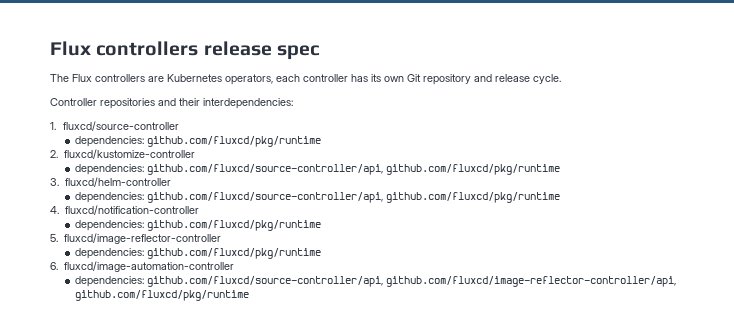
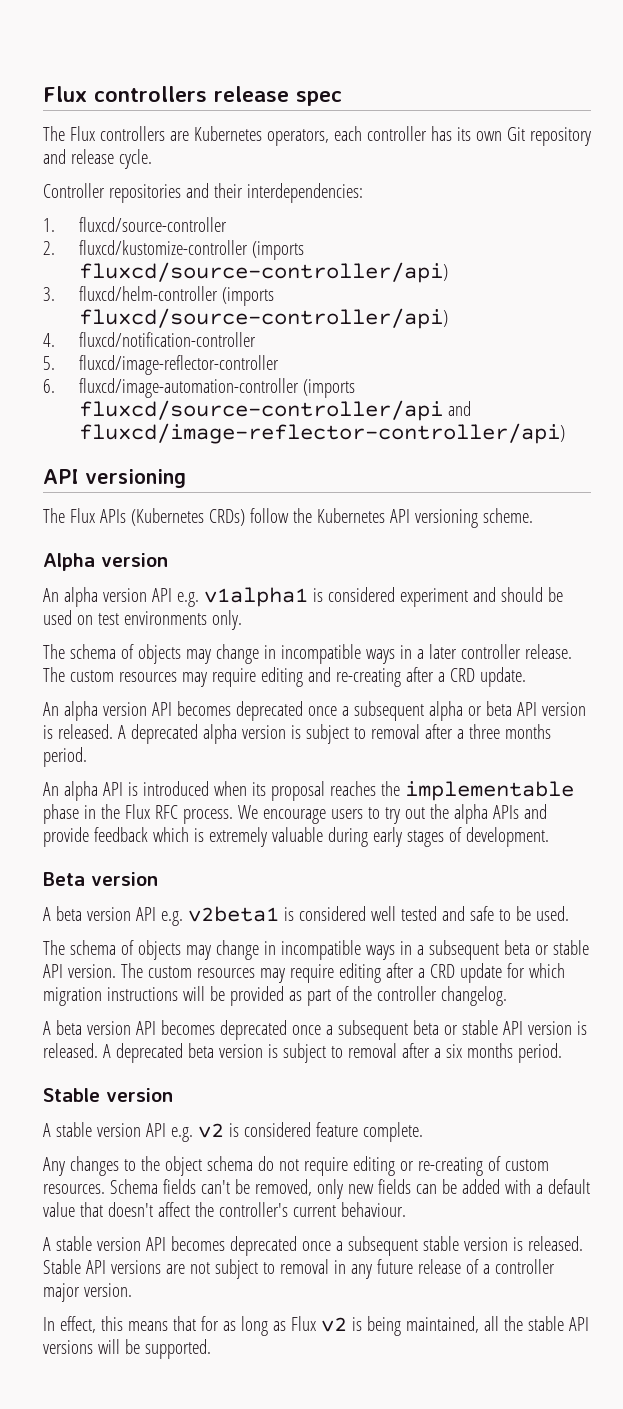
  1. fluxcd/source-controller
- dependencies: github.com/fluxcd/pkg/runtime
- 2. fluxcd/kustomize-controller
- dependencies: github.com/fluxcd/source-controller/api, github.com/fluxcd/pkg/runtime
+ 2. fluxcd/kustomize-controller (imports fluxcd/source-controller/api)
- 3. fluxcd/helm-controller
- dependencies: github.com/fluxcd/source-controller/api, github.com/fluxcd/pkg/runtime
+ 3. fluxcd/helm-controller (imports fluxcd/source-controller/api)
  4. fluxcd/notification-controller
- dependencies: github.com/fluxcd/pkg/runtime
  5. fluxcd/image-reflector-controller
- dependencies: github.com/fluxcd/pkg/runtime
- 6. fluxcd/image-automation-controller
- dependencies: github.com/fluxcd/source-controller/api, github.com/fluxcd/image-reflector-controller/api, github.com/fluxcd/pkg/runtime
+ 6. fluxcd/image-automation-controller (imports fluxcd/source-controller/api and fluxcd/image-reflector-controller/api)
+ API versioning
+ The Flux APIs (Kubernetes CRDs) follow the Kubernetes API versioning scheme.
+ Alpha version
+ An alpha version API e.g. v1alpha1 is considered experiment and should be used on test environments only.
+ The schema of objects may change in incompatible ways in a later controller release. The custom resources may require editing and re-creating after a CRD update.
+ An alpha version API becomes deprecated once a subsequent alpha or beta API version is released. A deprecated alpha version is subject to removal after a three months period.
+ An alpha API is introduced when its proposal reaches the implementable phase in the Flux RFC process. We encourage users to try out the alpha APIs and provide feedback which is extremely valuable during early stages of development.
+ Beta version
+ A beta version API e.g. v2beta1 is considered well tested and safe to be used.
+ The schema of objects may change in incompatible ways in a subsequent beta or stable API version. The custom resources may require editing after a CRD update for which migration instructions will be provided as part of the controller changelog.
+ A beta version API becomes deprecated once a subsequent beta or stable API version is released. A deprecated beta version is subject to removal after a six months period.
+ Stable version
+ A stable version API e.g. v2 is considered feature complete.
+ Any changes to the object schema do not require editing or re-creating of custom resources. Schema fields can't be removed, only new fields can be added with a default value that doesn't affect the controller's current behaviour.
+ A stable version API becomes deprecated once a subsequent stable version is released. Stable API versions are not subject to removal in any future release of a controller major version.
+ In effect, this means that for as long as Flux v2 is being maintained, all the stable API versions will be supported.

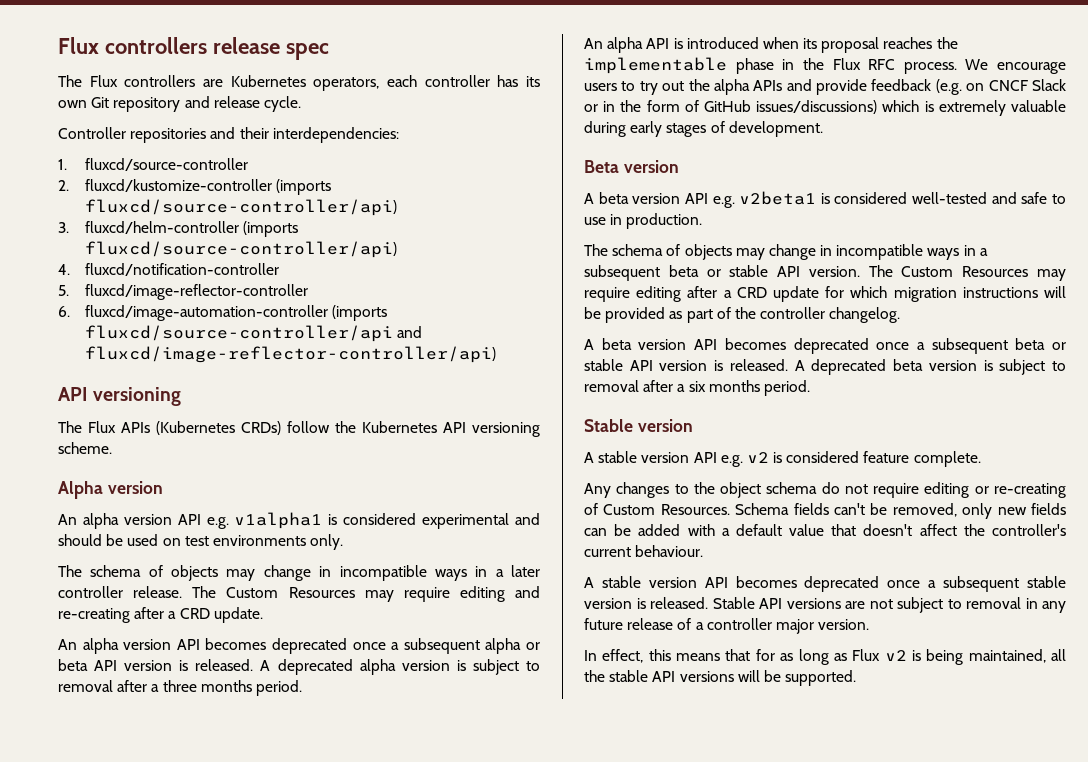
- An alpha version API e.g. v1alpha1 is considered experiment and should be used on test environments only.
+ An alpha version API e.g. v1alpha1 is considered experimental and should be used on test environments only.
- The custom resources may require editing and re-creating after a CRD update.
+ The Custom Resources may require editing and re-creating after a CRD update.
- We encourage users to try out the alpha APIs and provide feedback which is extremely valuable during early stages of development.
+ We encourage users to try out the alpha APIs and provide feedback (e.g. on CNCF Slack or in the form of GitHub issues/discussions) which is extremely valuable during early stages of development.
- A beta version API e.g. v2beta1 is considered well tested and safe to be used.
+ A beta version API e.g. v2beta1 is considered well-tested and safe to use in production.
- The custom resources may require editing after a CRD update for which migration instructions will be provided as part of the controller changelog.
+ The Custom Resources may require editing after a CRD update for which migration instructions will be provided as part of the controller changelog.
- Any changes to the object schema do not require editing or re-creating of custom resources.
+ Any changes to the object schema do not require editing or re-creating of Custom Resources.

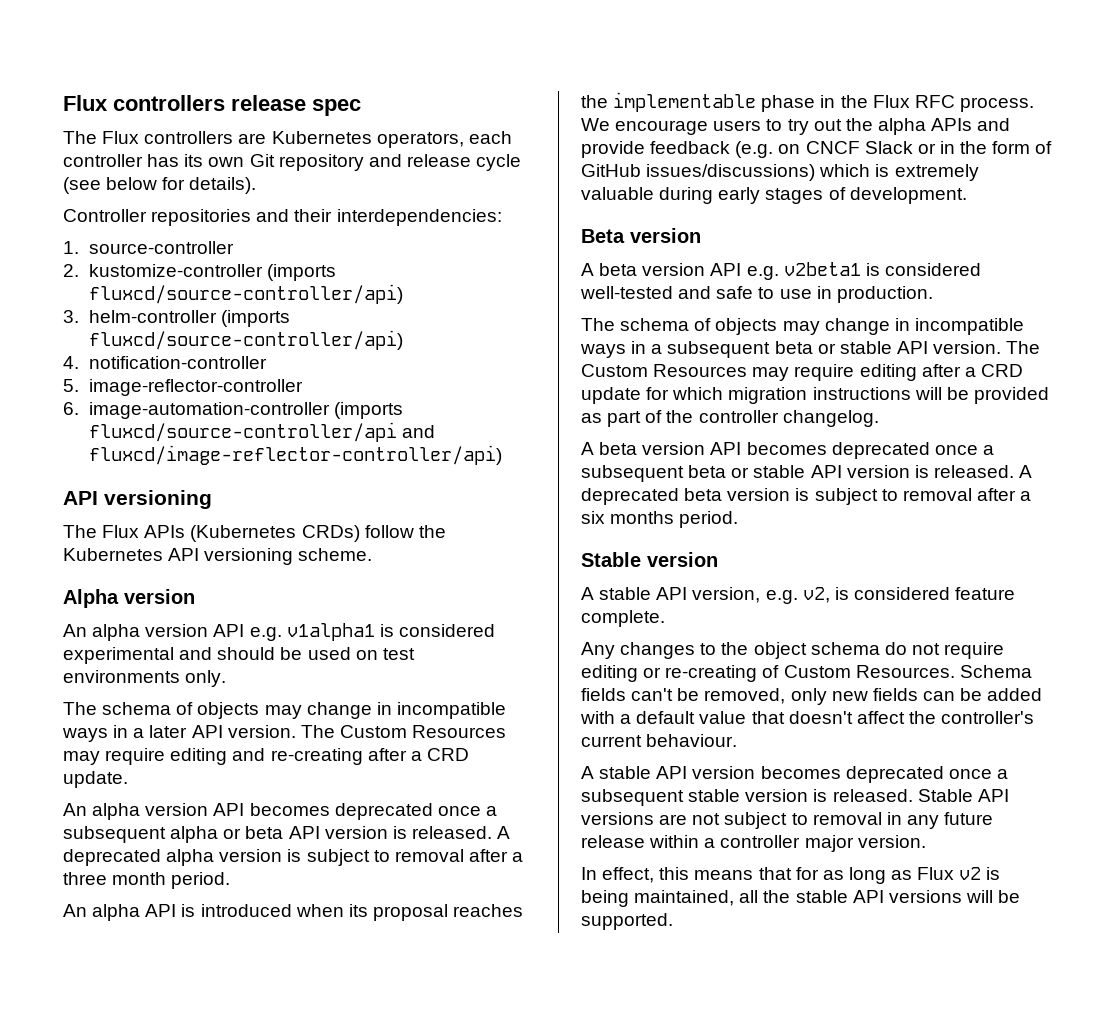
- The Flux controllers are Kubernetes operators, each controller has its own Git repository and release cycle.
+ The Flux controllers are Kubernetes operators, each controller has its own Git repository and release cycle (see below for details).
- 1. fluxcd/source-controller
+ 1. source-controller
- 2. fluxcd/kustomize-controller (imports fluxcd/source-controller/api)
+ 2. kustomize-controller (imports fluxcd/source-controller/api)
- 3. fluxcd/helm-controller (imports fluxcd/source-controller/api)
+ 3. helm-controller (imports fluxcd/source-controller/api)
- 4. fluxcd/notification-controller
+ 4. notification-controller
- 5. fluxcd/image-reflector-controller
+ 5. image-reflector-controller
- 6. fluxcd/image-automation-controller (imports fluxcd/source-controller/api and fluxcd/image-reflector-controller/api)
+ 6. image-automation-controller (imports fluxcd/source-controller/api and fluxcd/image-reflector-controller/api)
- The schema of objects may change in incompatible ways in a later controller release.
+ The schema of objects may change in incompatible ways in a later API version.
- A deprecated alpha version is subject to removal after a three months period.
+ A deprecated alpha version is subject to removal after a three month period.
- A stable version API e.g. v2 is considered feature complete.
+ A stable API version, e.g. v2, is considered feature complete.
- A stable version API becomes deprecated once a subsequent stable version is released.
+ A stable API version becomes deprecated once a subsequent stable version is released.
- Stable API versions are not subject to removal in any future release of a controller major version.
+ Stable API versions are not subject to removal in any future release within a controller major version.

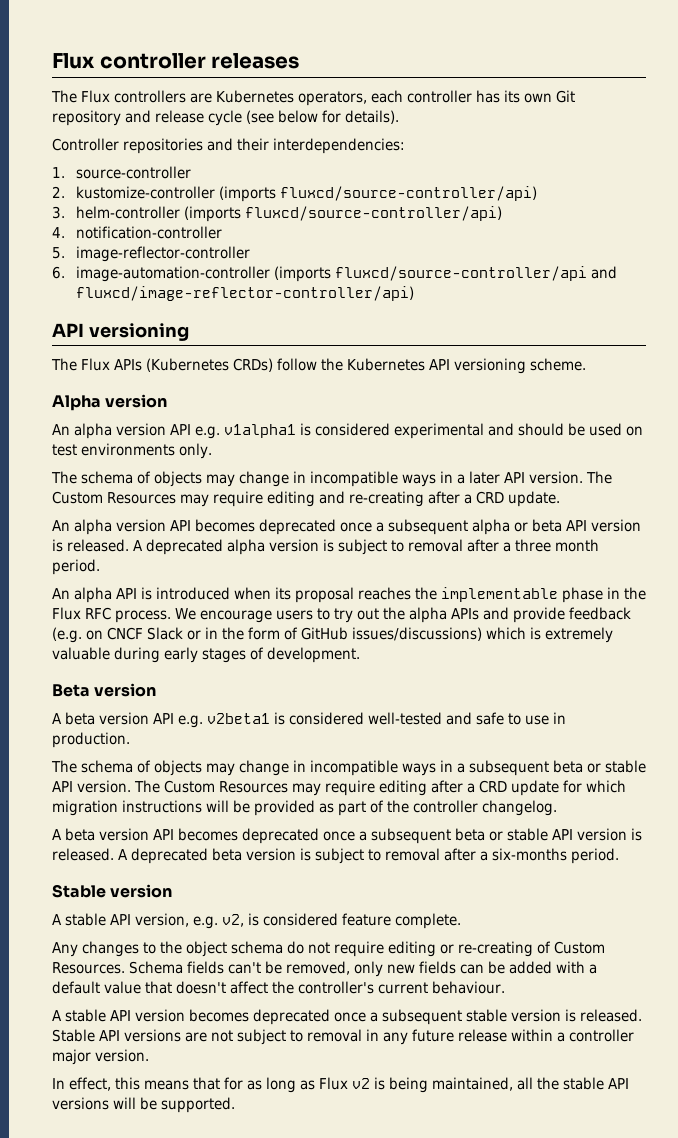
- Flux controllers release spec
+ Flux controller releases
- A deprecated beta version is subject to removal after a six months period.
+ A deprecated beta version is subject to removal after a six-months period.

